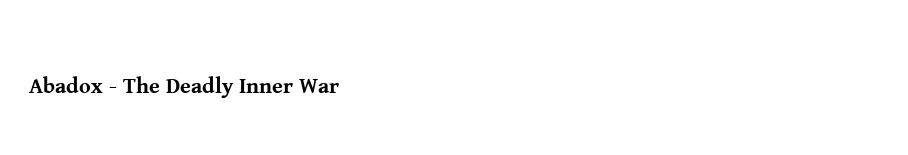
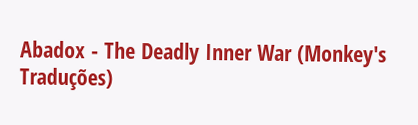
- Abadox - The Deadly Inner War
+ Abadox - The Deadly Inner War (Monkey's Traduções)

